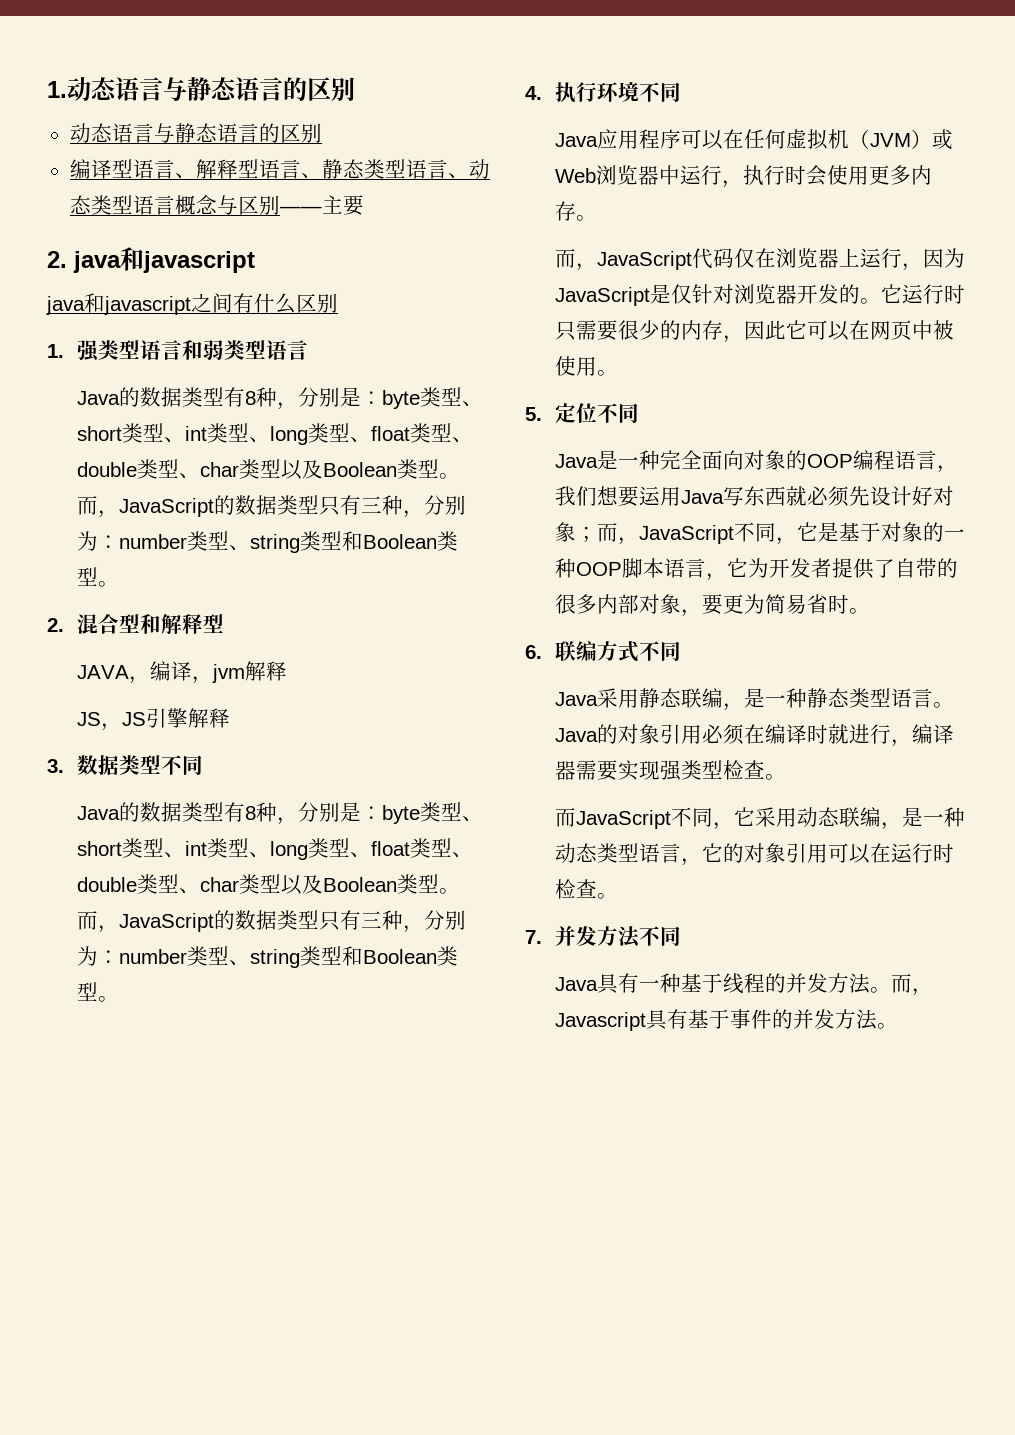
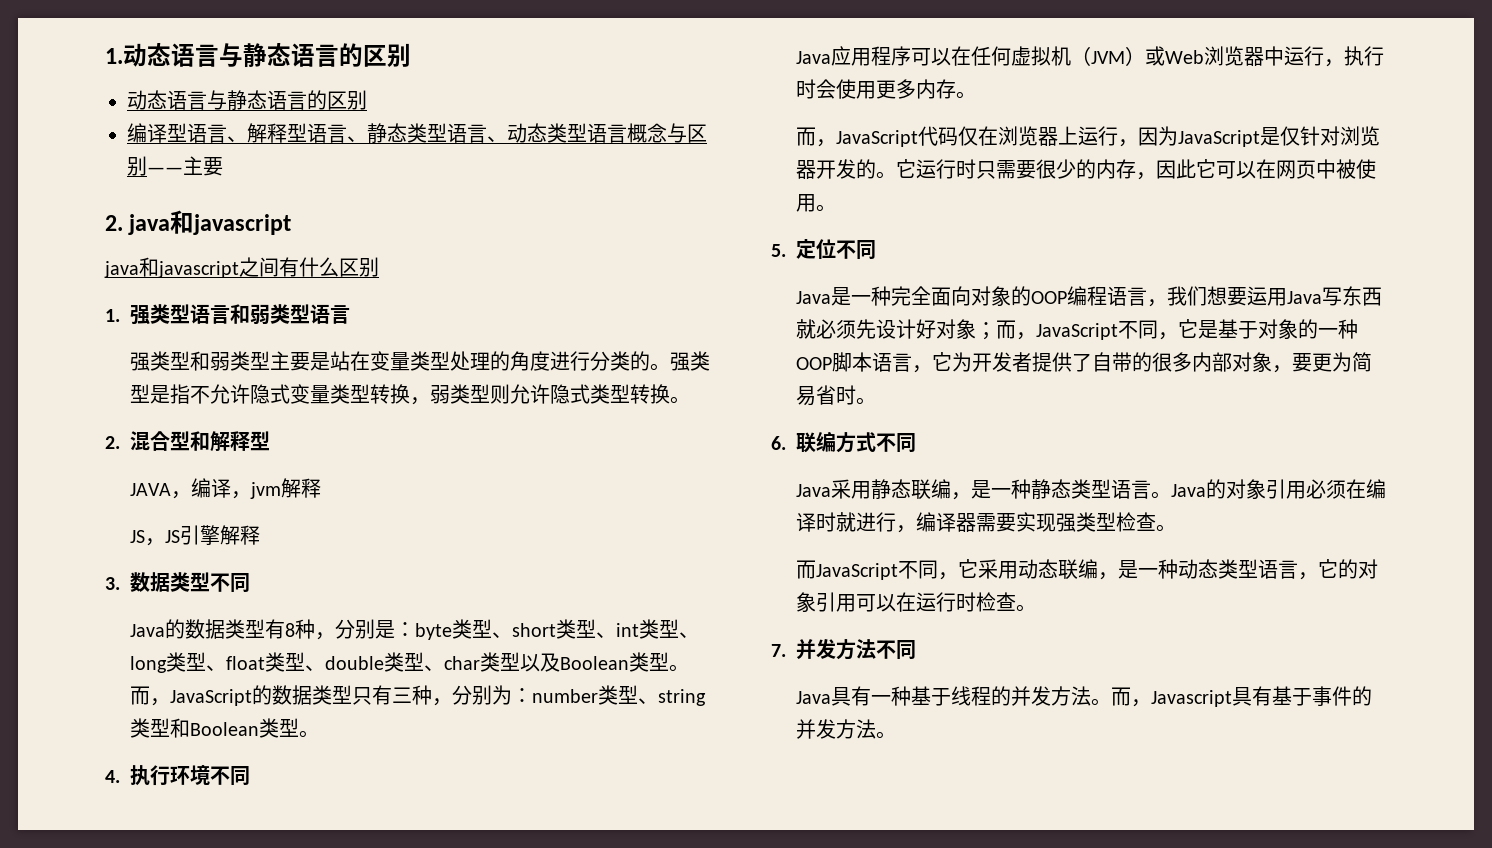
  1.强类型语言和弱类型语言
- Java的数据类型有8种，分别是：byte类型、short类型、int类型、long类型、float类型、double类型、char类型以及Boolean类型。而，JavaScript的数据类型只有三种，分别为：number类型、string类型和Boolean类型。
+ 强类型和弱类型主要是站在变量类型处理的角度进行分类的。强类型是指不允许隐式变量类型转换，弱类型则允许隐式类型转换。

